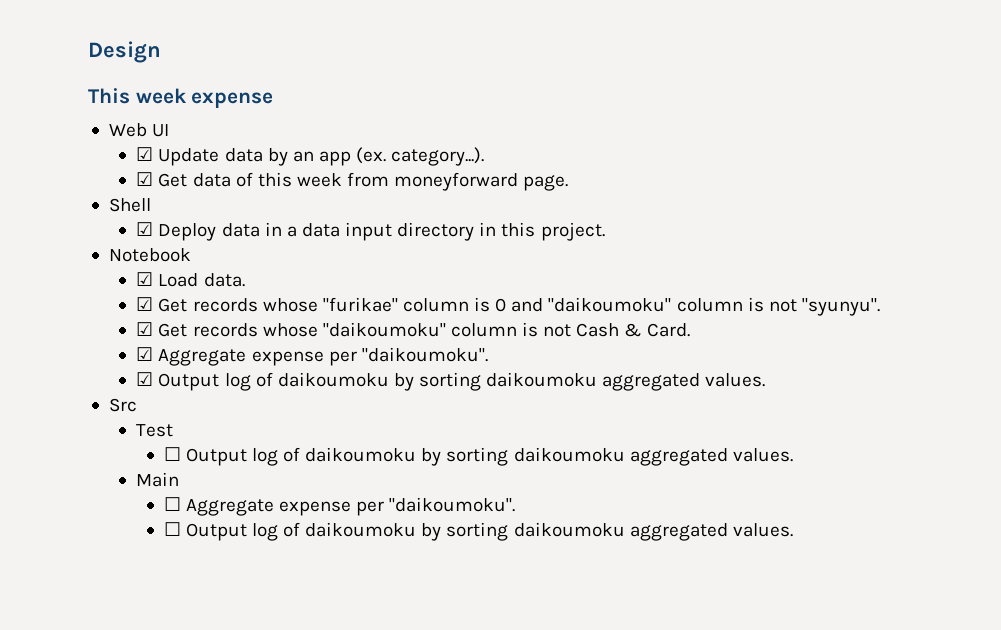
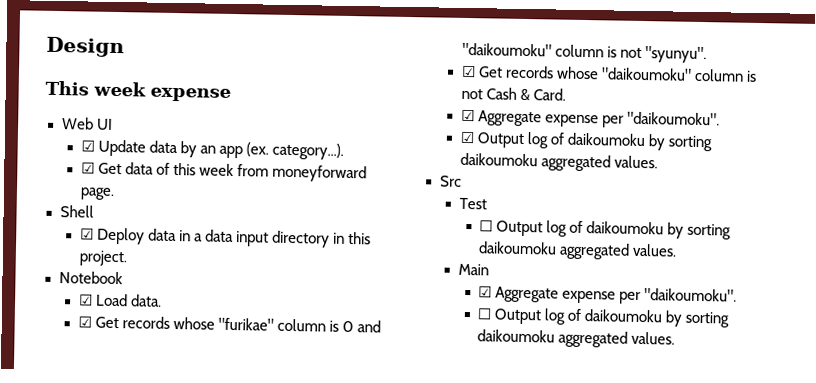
  Main
- ☐ Aggregate expense per "daikoumoku".
+ ☑ Aggregate expense per "daikoumoku".

